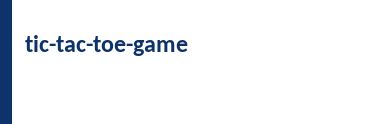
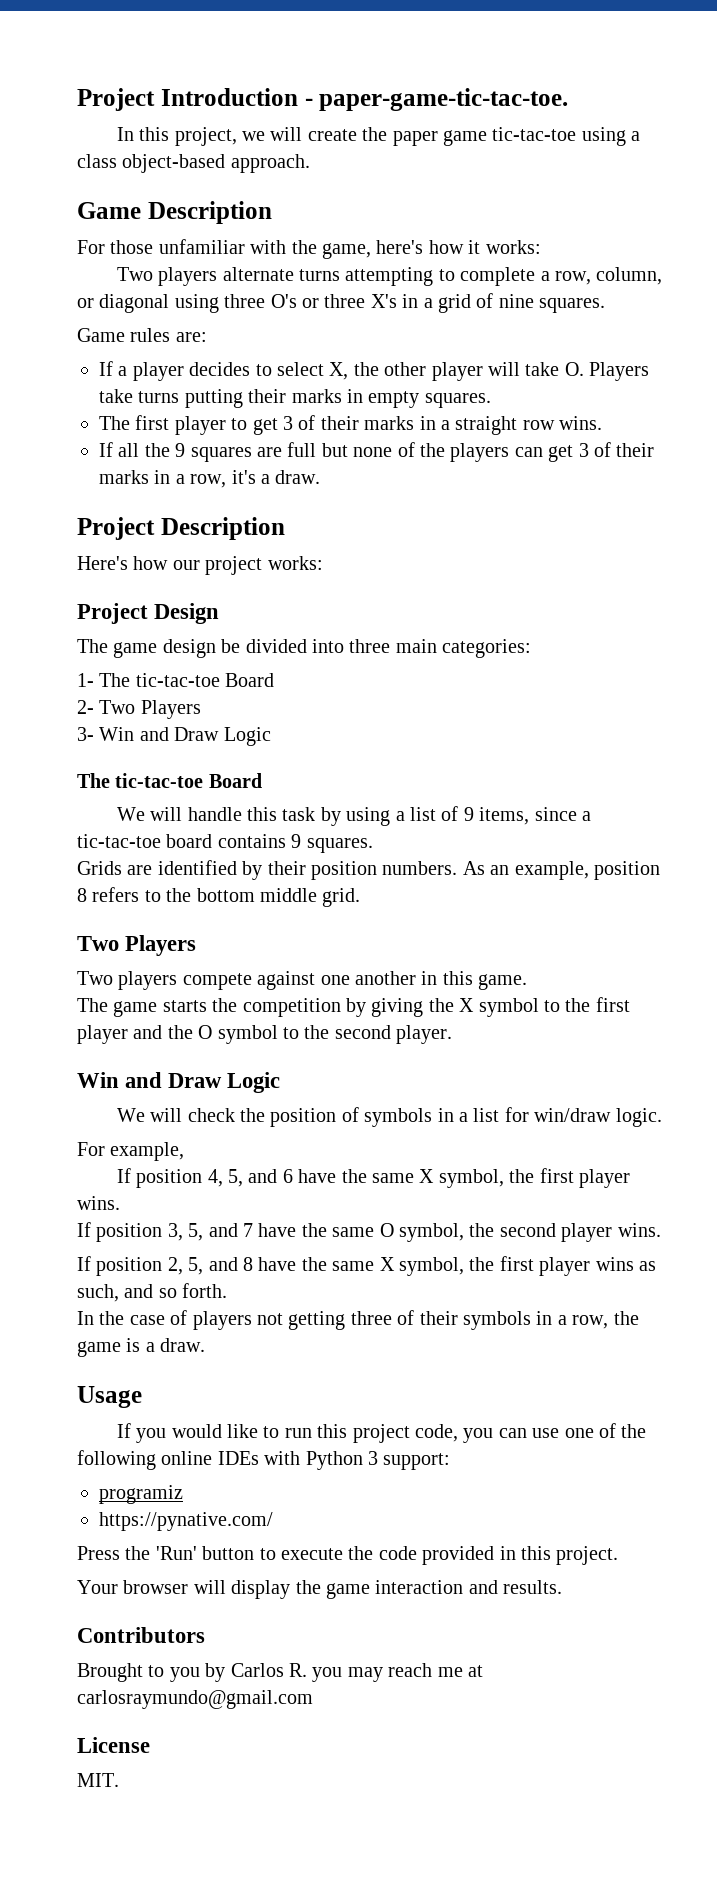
- tic-tac-toe-game
+ Project Introduction - paper-game-tic-tac-toe.
+ In this project, we will create the paper game tic-tac-toe using a class object-based approach.
+ Game Description
+ For those unfamiliar with the game, here's how it works:
+ Two players alternate turns attempting to complete a row, column, or diagonal using three O's or three X's in a grid of nine squares.
+ Game rules are:
+ If a player decides to select X, the other player will take O. Players take turns putting their marks in empty squares.
+ The first player to get 3 of their marks in a straight row wins.
+ If all the 9 squares are full but none of the players can get 3 of their marks in a row, it's a draw.
+ Project Description
+ Here's how our project works:
+ Project Design
+ The game design be divided into three main categories:
+ 1- The tic-tac-toe Board
+ 2- Two Players
+ 3- Win and Draw Logic
+ The tic-tac-toe Board
+ We will handle this task by using a list of 9 items, since a tic-tac-toe board contains 9 squares.
+ Grids are identified by their position numbers. As an example, position 8 refers to the bottom middle grid.
+ Two Players
+ Two players compete against one another in this game.
+ The game starts the competition by giving the X symbol to the first player and the O symbol to the second player.
+ Win and Draw Logic
+ We will check the position of symbols in a list for win/draw logic.
+ For example,
+ If position 4, 5, and 6 have the same X symbol, the first player wins.
+ If position 3, 5, and 7 have the same O symbol, the second player wins.
+ If position 2, 5, and 8 have the same X symbol, the first player wins as such, and so forth.
+ In the case of players not getting three of their symbols in a row, the game is a draw.
+ Usage
+ If you would like to run this project code, you can use one of the following online IDEs with Python 3 support:
+ programiz
+ https://pynative.com/
+ Press the 'Run' button to execute the code provided in this project.
+ Your browser will display the game interaction and results.
+ Contributors
+ Brought to you by Carlos R. you may reach me at carlosraymundo@gmail.com
+ License
+ MIT.

